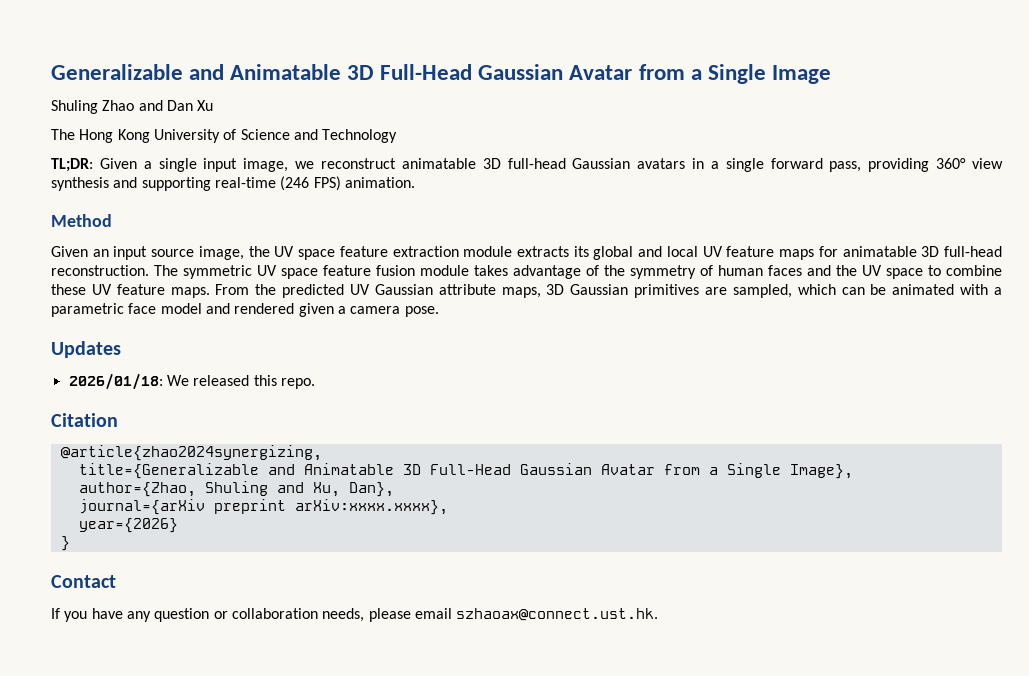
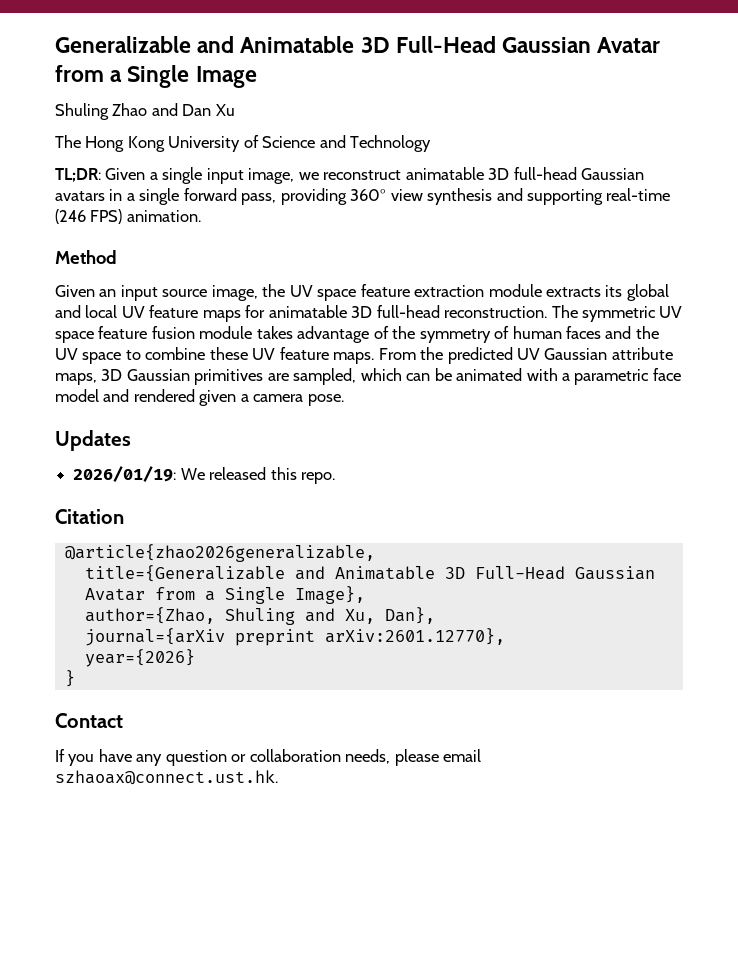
- 2026/01/18: We released this repo.
+ 2026/01/19: We released this repo.
- @article{zhao2024synergizing,
+ @article{zhao2026generalizable,
- journal={arXiv preprint arXiv:xxxx.xxxx},
+ journal={arXiv preprint arXiv:2601.12770},

